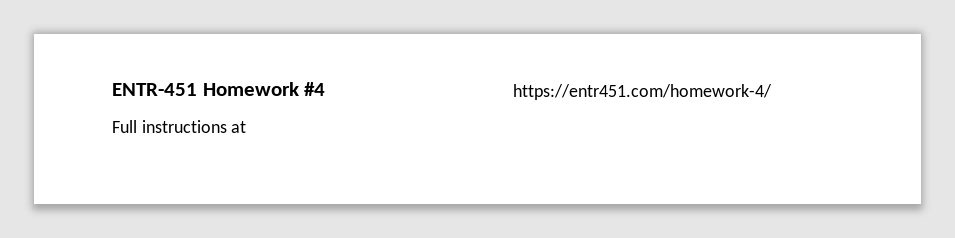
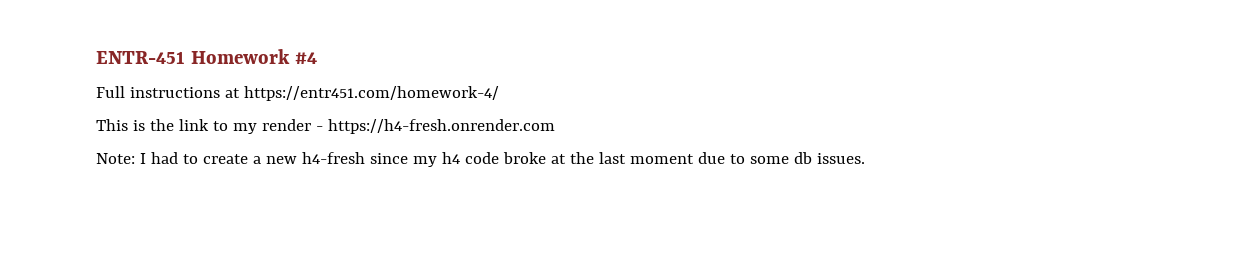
+ This is the link to my render - https://h4-fresh.onrender.com
+ Note: I had to create a new h4-fresh since my h4 code broke at the last moment due to some db issues.

